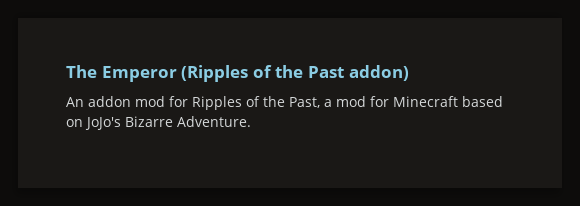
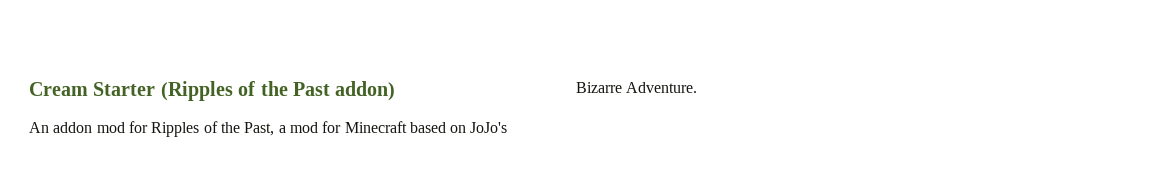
- The Emperor (Ripples of the Past addon)
+ Cream Starter (Ripples of the Past addon)

